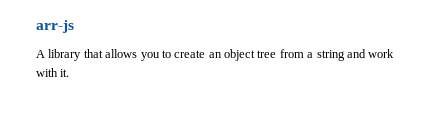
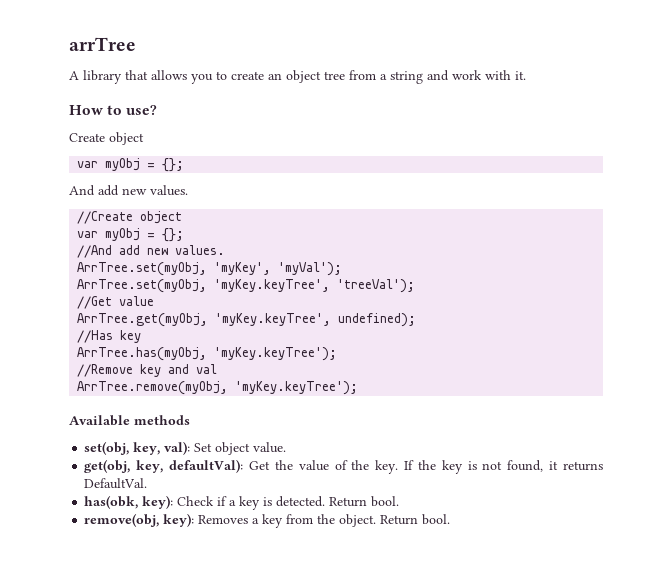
- arr-js
+ arrTree
+ How to use?
+ Create object
+ var myObj = {};
+ And add new values.
+ //Create object
+ var myObj = {};
+ //And add new values.
+ ArrTree.set(myObj, 'myKey', 'myVal');
+ ArrTree.set(myObj, 'myKey.keyTree', 'treeVal');
+ //Get value
+ ArrTree.get(myObj, 'myKey.keyTree', undefined);
+ //Has key
+ ArrTree.has(myObj, 'myKey.keyTree');
+ //Remove key and val
+ ArrTree.remove(myObj, 'myKey.keyTree');
+ Available methods
+ set(obj, key, val): Set object value.
+ get(obj, key, defaultVal): Get the value of the key. If the key is not found, it returns DefaultVal.
+ has(obk, key): Check if a key is detected. Return bool.
+ remove(obj, key): Removes a key from the object. Return bool.

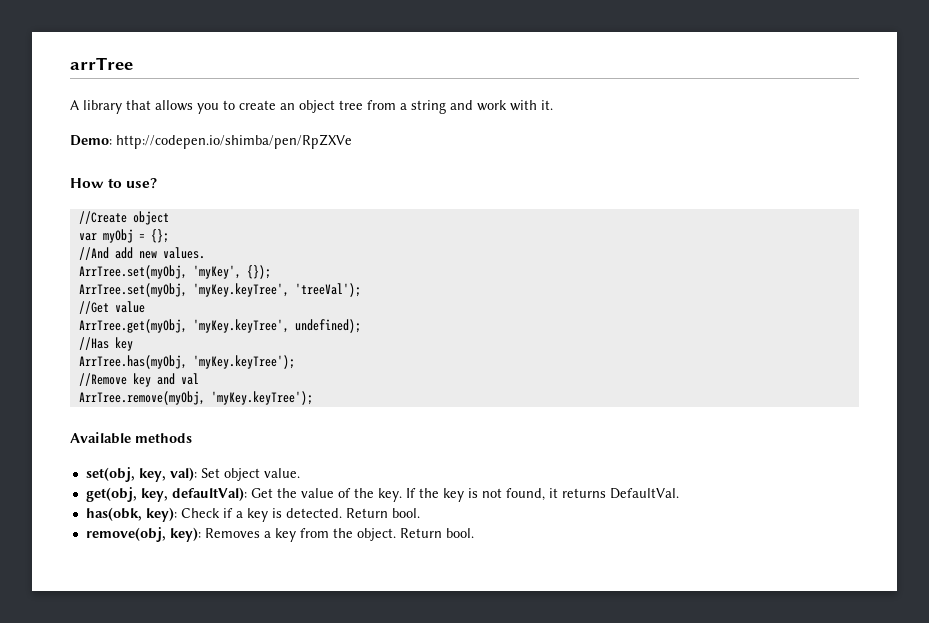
+ Demo: http://codepen.io/shimba/pen/RpZXVe
- Create object
- var myObj = {};
- And add new values.
- ArrTree.set(myObj, 'myKey', 'myVal');
+ ArrTree.set(myObj, 'myKey', {});

